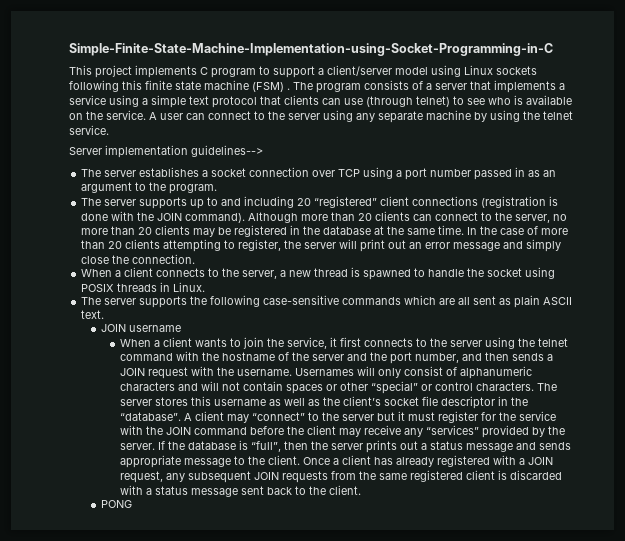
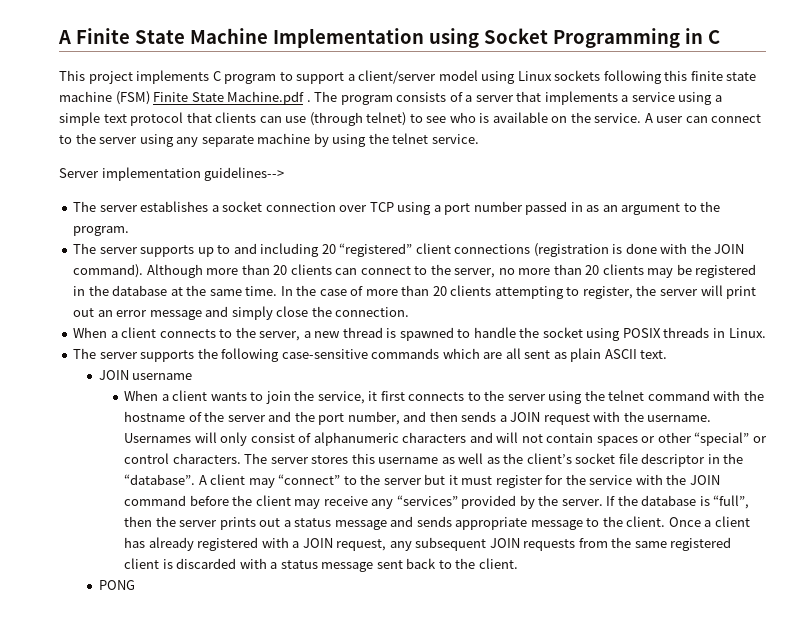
- Simple-Finite-State-Machine-Implementation-using-Socket-Programming-in-C
+ A Finite State Machine Implementation using Socket Programming in C
- This project implements C program to support a client/server model using Linux sockets following this finite state machine (FSM) .
+ This project implements C program to support a client/server model using Linux sockets following this finite state machine (FSM) Finite State Machine.pdf .

